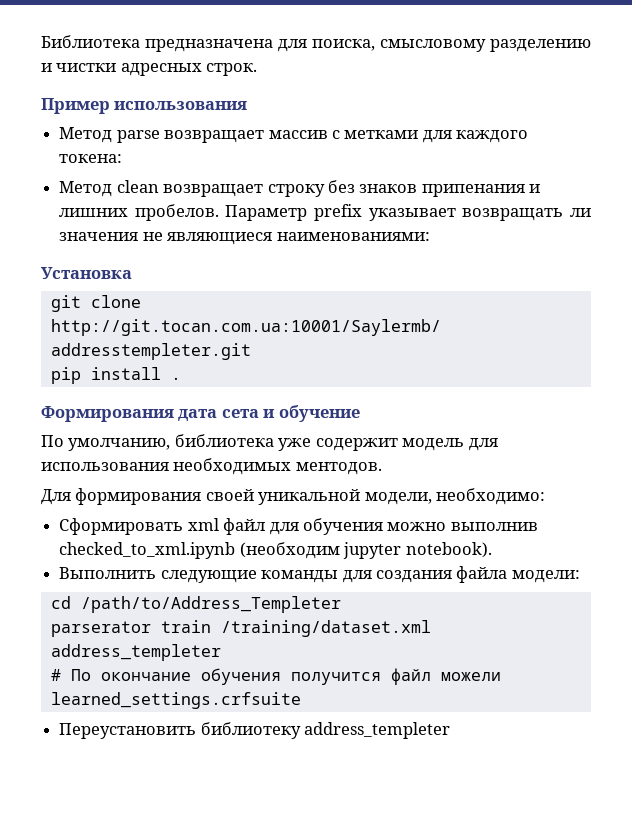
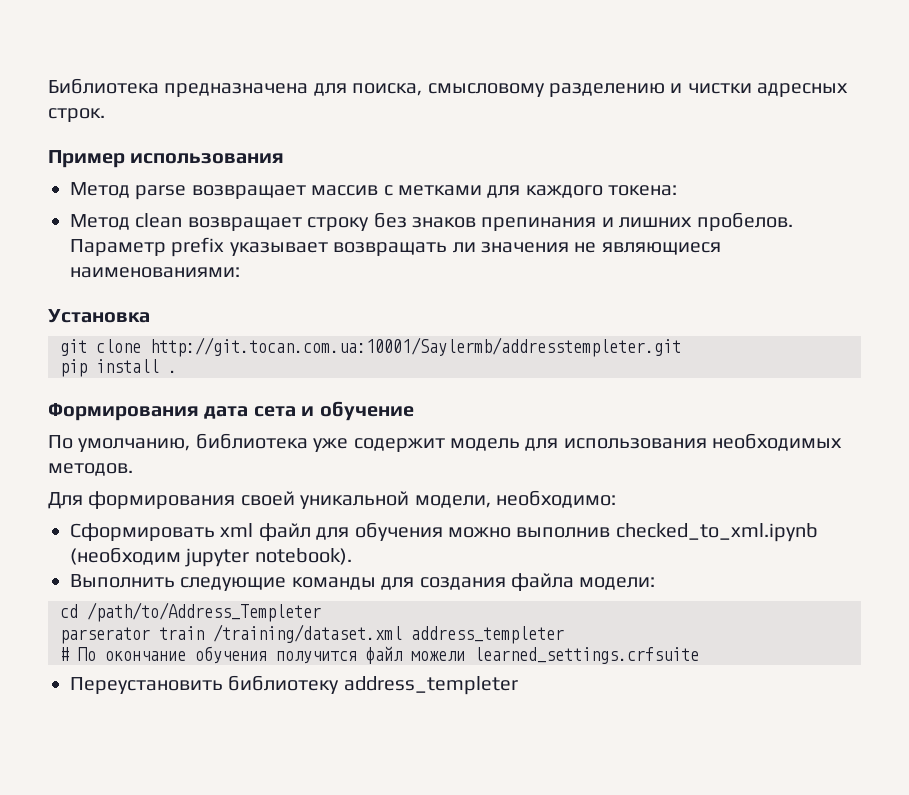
- Метод clean возвращает строку без знаков припенания и лишних пробелов.
+ Метод clean возвращает строку без знаков препинания и лишних пробелов.
- По умолчанию, библиотека уже содержит модель для использования необходимых ментодов.
+ По умолчанию, библиотека уже содержит модель для использования необходимых методов.

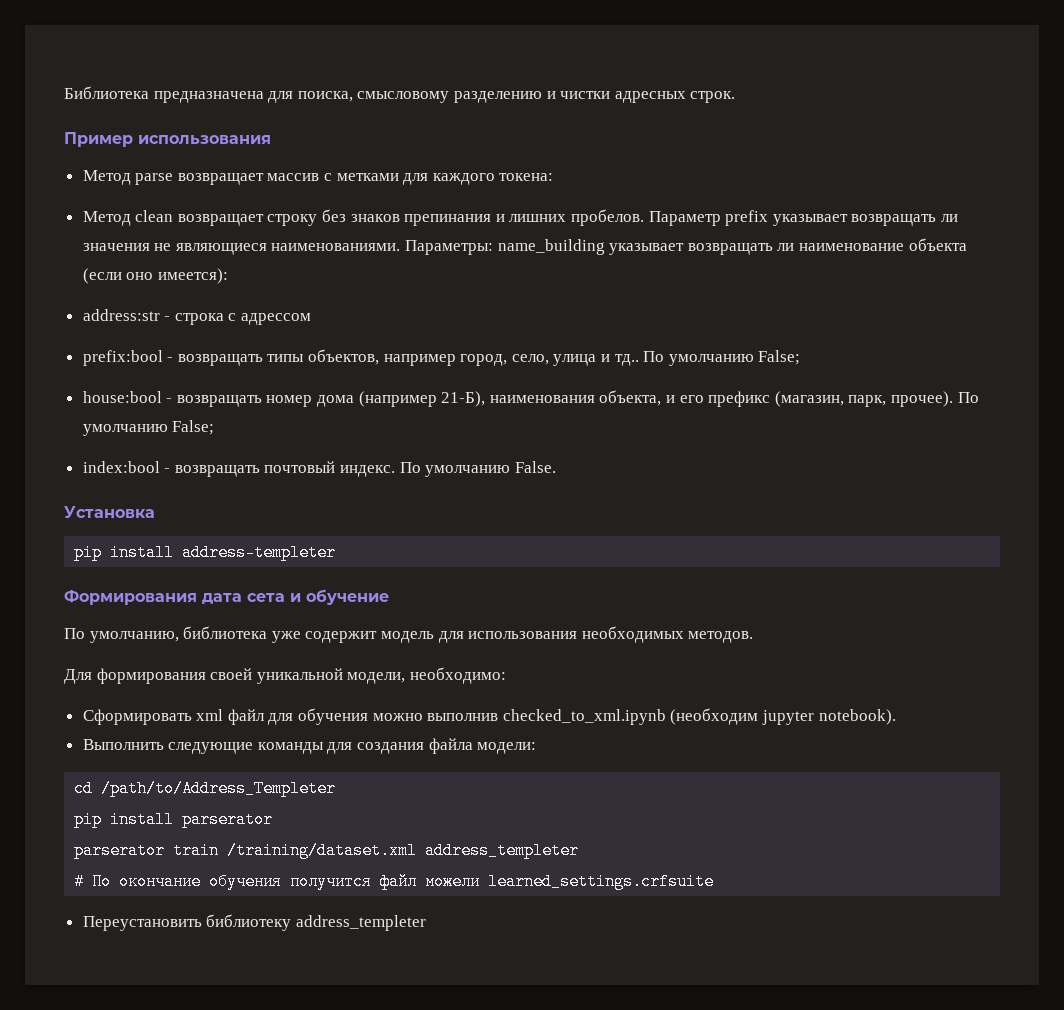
- Параметр prefix указывает возвращать ли значения не являющиеся наименованиями:
+ Параметр prefix указывает возвращать ли значения не являющиеся наименованиями. Параметры: name_building указывает возвращать ли наименование объекта (если оно имеется):
+ address:str - строка с адрессом
+ prefix:bool - возвращать типы объектов, например город, село, улица и тд.. По умолчанию False;
+ house:bool - возвращать номер дома (например 21-Б), наименования объекта, и его префикс (магазин, парк, прочее). По умолчанию False;
+ index:bool - возвращать почтовый индекс. По умолчанию False.
  Установка
- git clone http://git.tocan.com.ua:10001/Saylermb/addresstempleter.git
- pip install .
+ pip install address-templeter
+ pip install parserator

